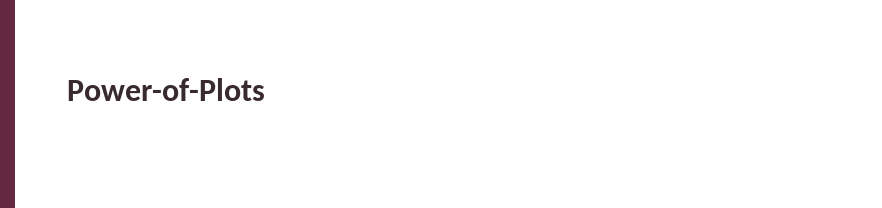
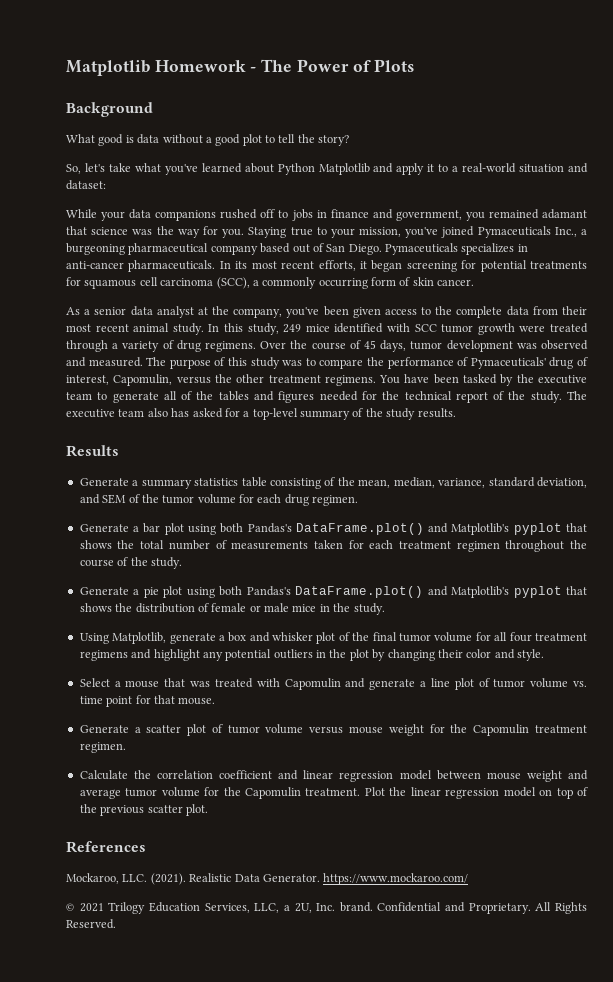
- Power-of-Plots
+ Matplotlib Homework - The Power of Plots
+ Background
+ What good is data without a good plot to tell the story?
+ So, let's take what you've learned about Python Matplotlib and apply it to a real-world situation and dataset:
+ While your data companions rushed off to jobs in finance and government, you remained adamant that science was the way for you. Staying true to your mission, you've joined Pymaceuticals Inc., a burgeoning pharmaceutical company based out of San Diego. Pymaceuticals specializes in anti-cancer pharmaceuticals. In its most recent efforts, it began screening for potential treatments for squamous cell carcinoma (SCC), a commonly occurring form of skin cancer.
+ As a senior data analyst at the company, you've been given access to the complete data from their most recent animal study. In this study, 249 mice identified with SCC tumor growth were treated through a variety of drug regimens. Over the course of 45 days, tumor development was observed and measured. The purpose of this study was to compare the performance of Pymaceuticals' drug of interest, Capomulin, versus the other treatment regimens. You have been tasked by the executive team to generate all of the tables and figures needed for the technical report of the study. The executive team also has asked for a top-level summary of the study results.
+ Results
+ Generate a summary statistics table consisting of the mean, median, variance, standard deviation, and SEM of the tumor volume for each drug regimen.
+ Generate a bar plot using both Pandas's DataFrame.plot() and Matplotlib's pyplot that shows the total number of measurements taken for each treatment regimen throughout the course of the study.
+ Generate a pie plot using both Pandas's DataFrame.plot() and Matplotlib's pyplot that shows the distribution of female or male mice in the study.
+ Using Matplotlib, generate a box and whisker plot of the final tumor volume for all four treatment regimens and highlight any potential outliers in the plot by changing their color and style.
+ Select a mouse that was treated with Capomulin and generate a line plot of tumor volume vs. time point for that mouse.
+ Generate a scatter plot of tumor volume versus mouse weight for the Capomulin treatment regimen.
+ Calculate the correlation coefficient and linear regression model between mouse weight and average tumor volume for the Capomulin treatment. Plot the linear regression model on top of the previous scatter plot.
+ References
+ Mockaroo, LLC. (2021). Realistic Data Generator. https://www.mockaroo.com/
+ © 2021 Trilogy Education Services, LLC, a 2U, Inc. brand. Confidential and Proprietary. All Rights Reserved.

